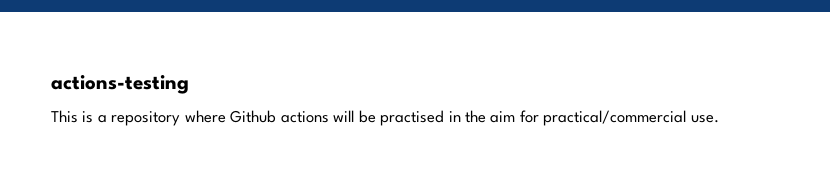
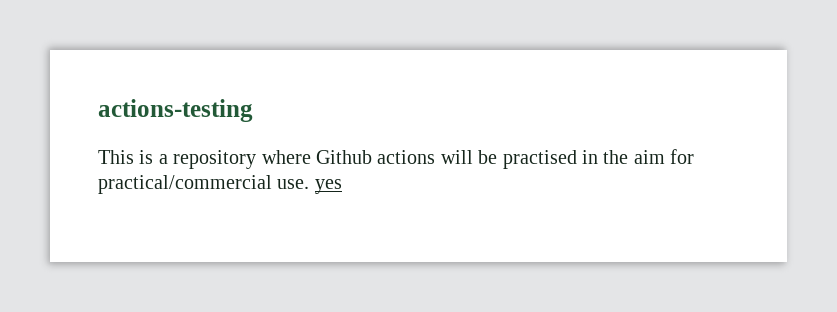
- This is a repository where Github actions will be practised in the aim for practical/commercial use.
+ This is a repository where Github actions will be practised in the aim for practical/commercial use. yes

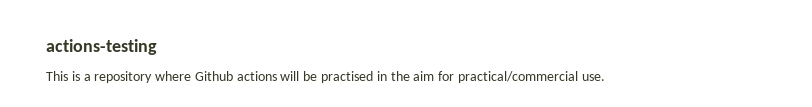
- This is a repository where Github actions will be practised in the aim for practical/commercial use. yes
+ This is a repository where Github actions will be practised in the aim for practical/commercial use.

